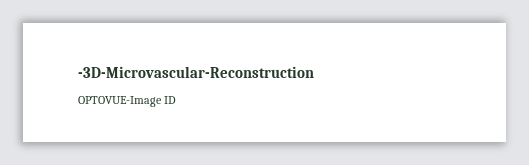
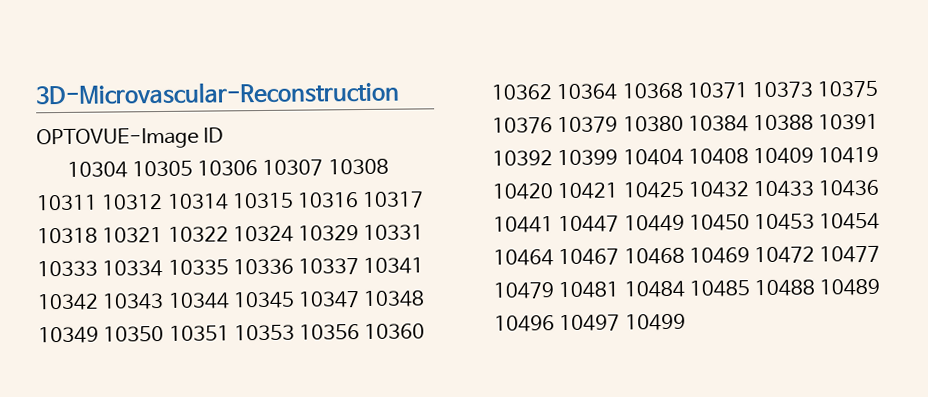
- -3D-Microvascular-Reconstruction
+ 3D-Microvascular-Reconstruction
+ 10304 10305 10306 10307 10308 10311 10312 10314 10315 10316 10317 10318 10321 10322 10324 10329 10331 10333 10334 10335 10336 10337 10341 10342 10343 10344 10345 10347 10348 10349 10350 10351 10353 10356 10360 10362 10364 10368 10371 10373 10375 10376 10379 10380 10384 10388 10391 10392 10399 10404 10408 10409 10419 10420 10421 10425 10432 10433 10436 10441 10447 10449 10450 10453 10454 10464 10467 10468 10469 10472 10477 10479 10481 10484 10485 10488 10489 10496 10497 10499

